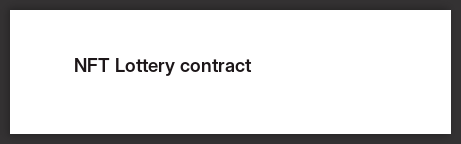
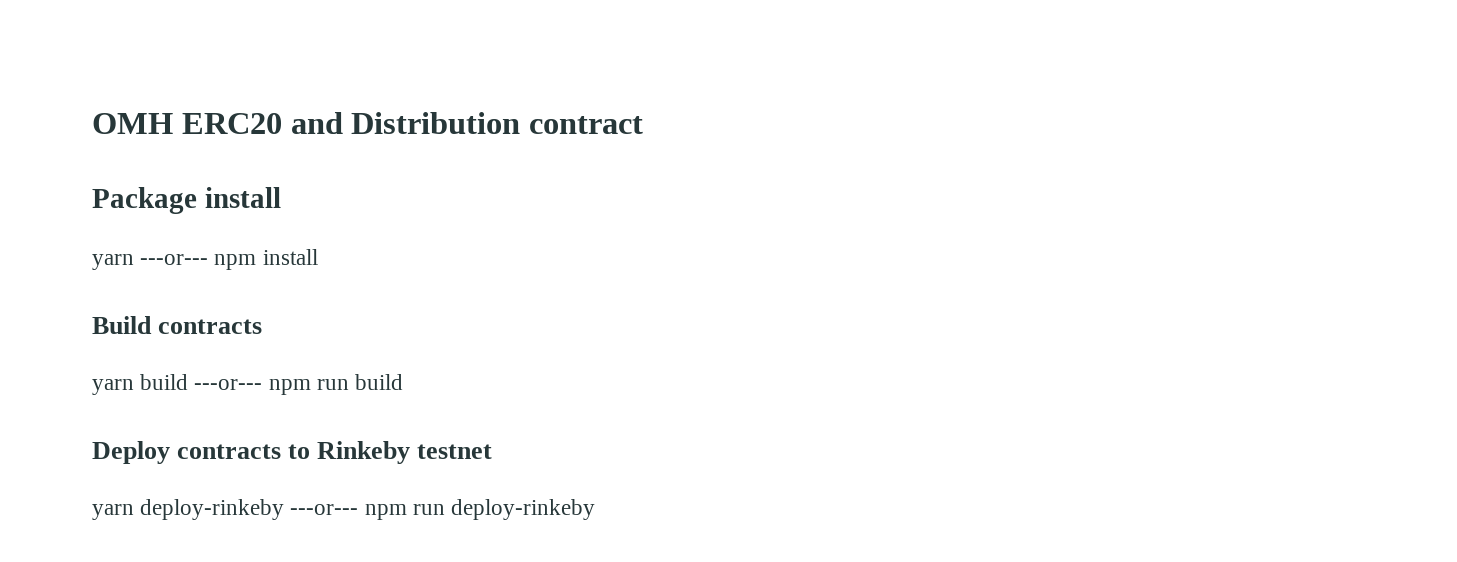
- NFT Lottery contract
+ OMH ERC20 and Distribution contract
+ Package install
+ yarn ---or--- npm install
+ Build contracts
+ yarn build ---or--- npm run build
+ Deploy contracts to Rinkeby testnet
+ yarn deploy-rinkeby ---or--- npm run deploy-rinkeby

